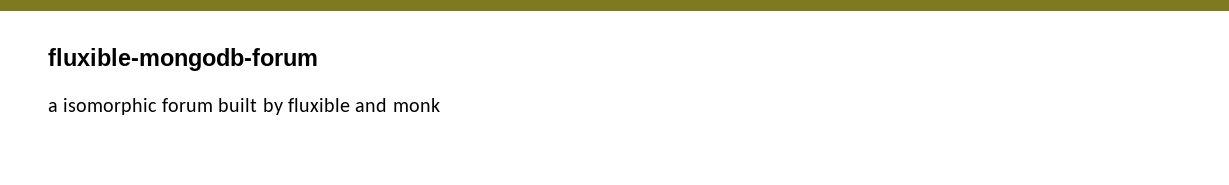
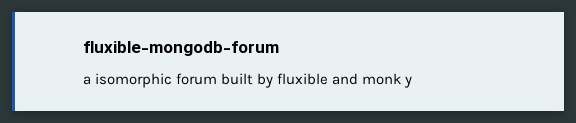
- a isomorphic forum built by fluxible and monk
+ a isomorphic forum built by fluxible and monk y

